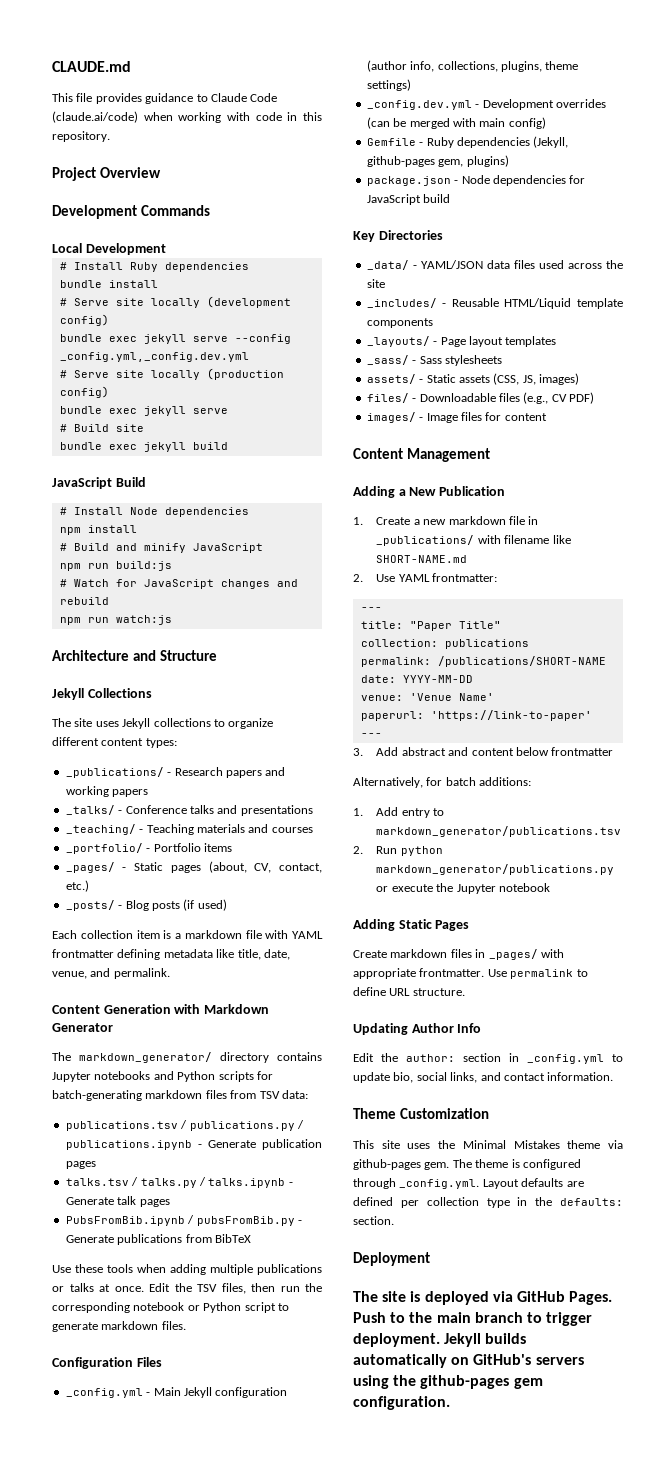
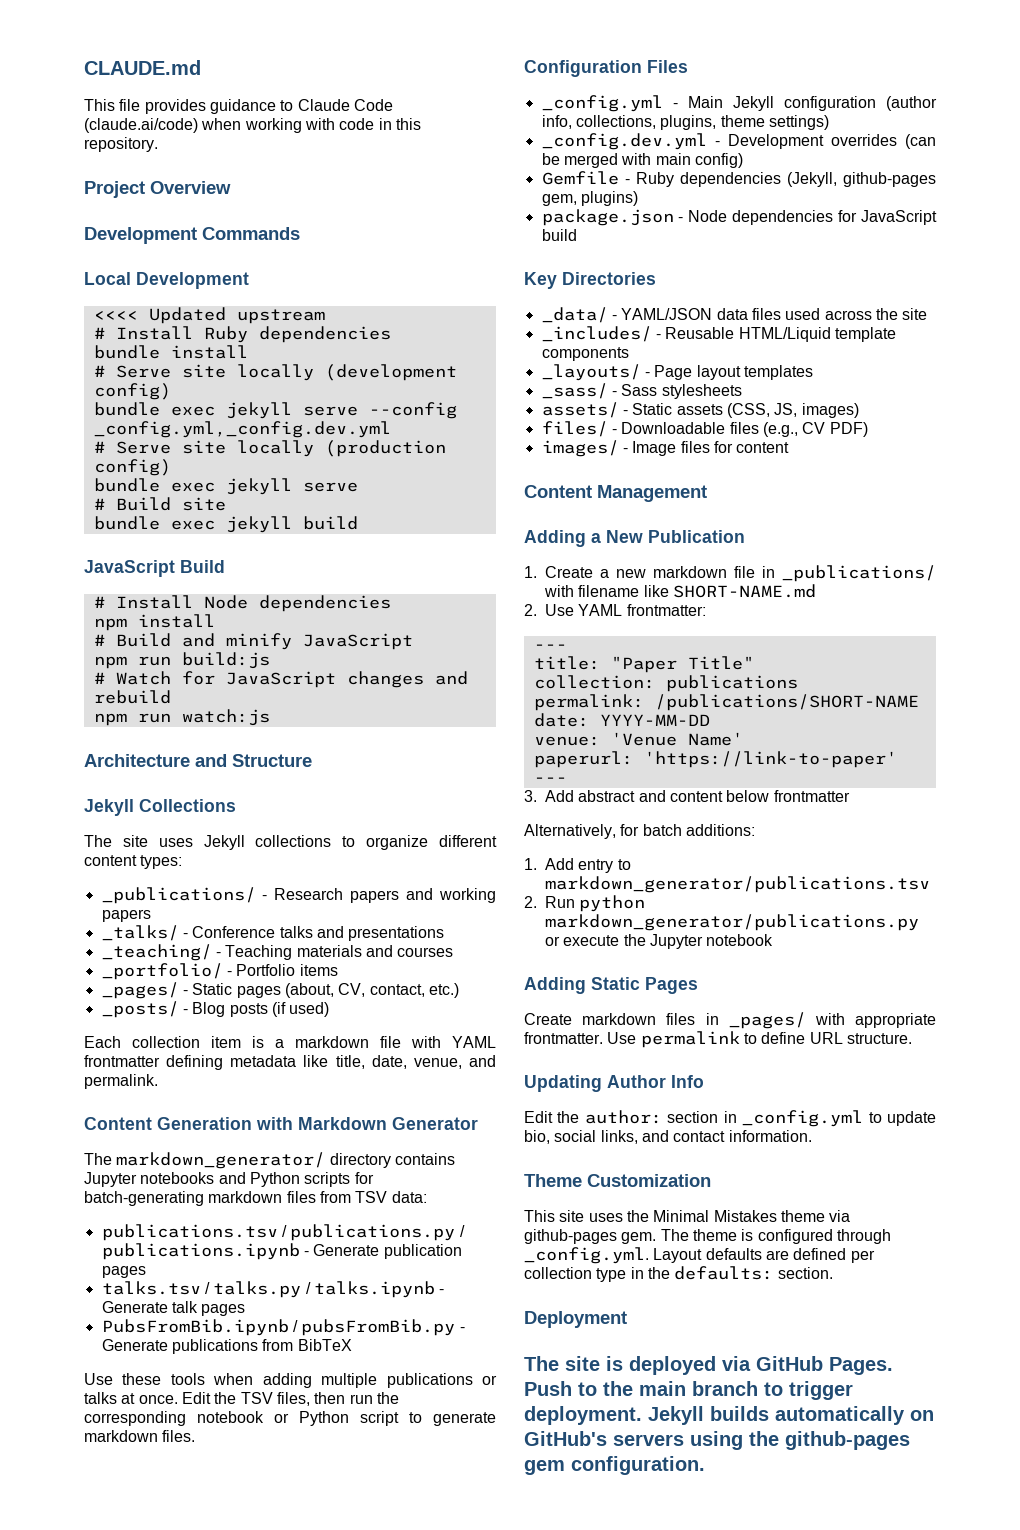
+ <<<< Updated upstream

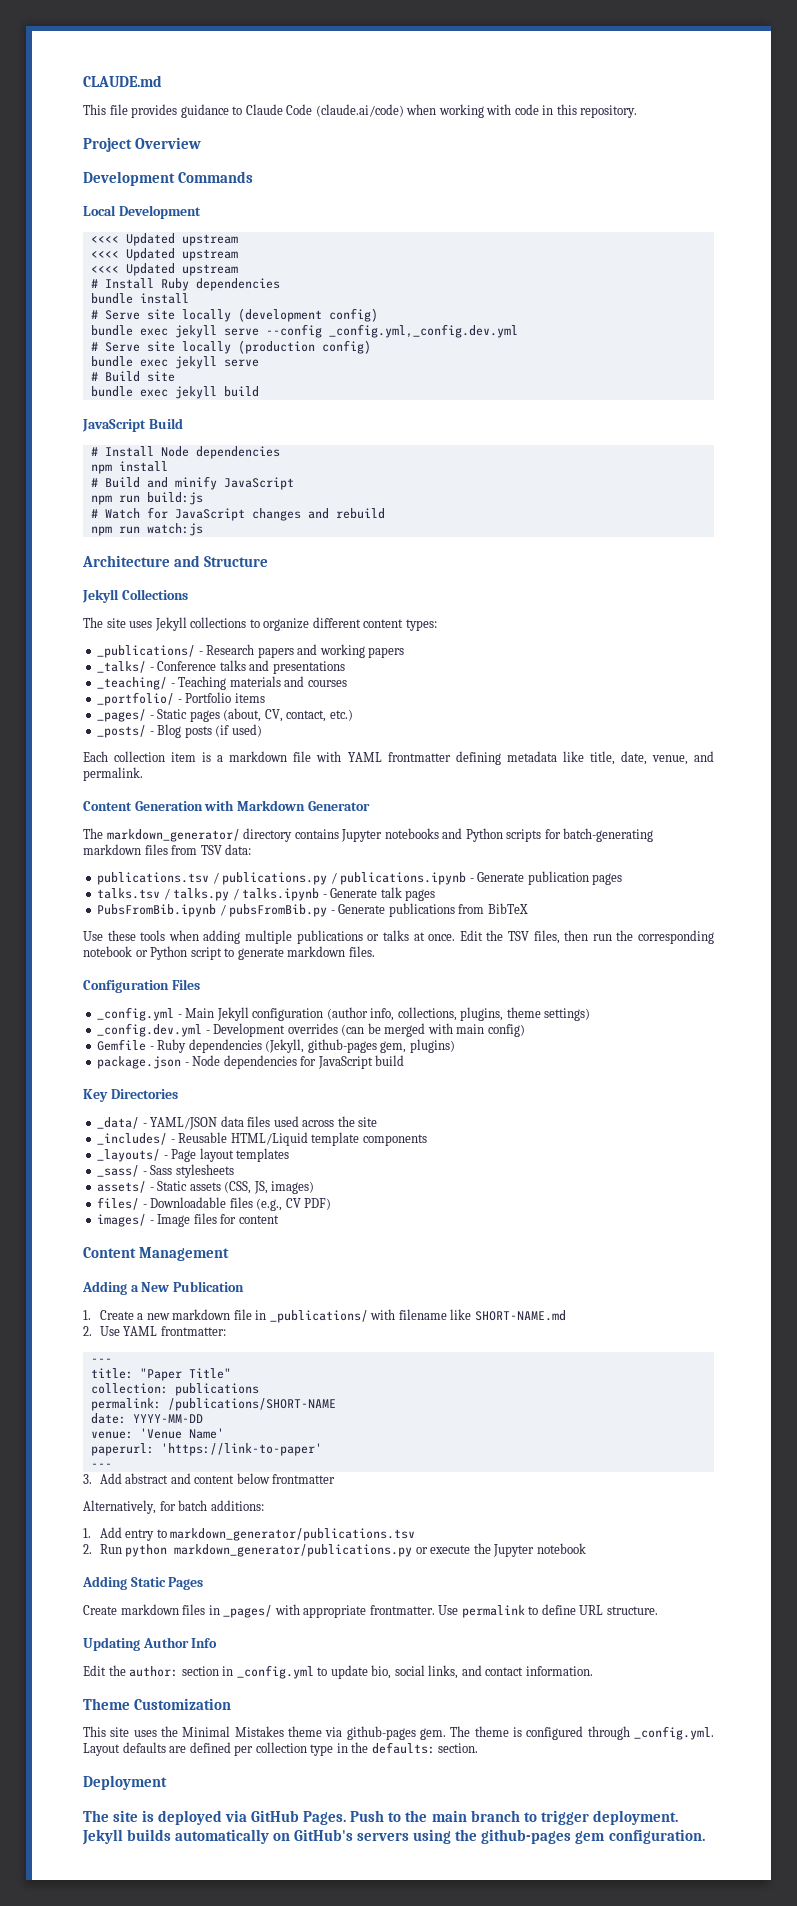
  Local Development
+ <<<< Updated upstream
+ <<<< Updated upstream

